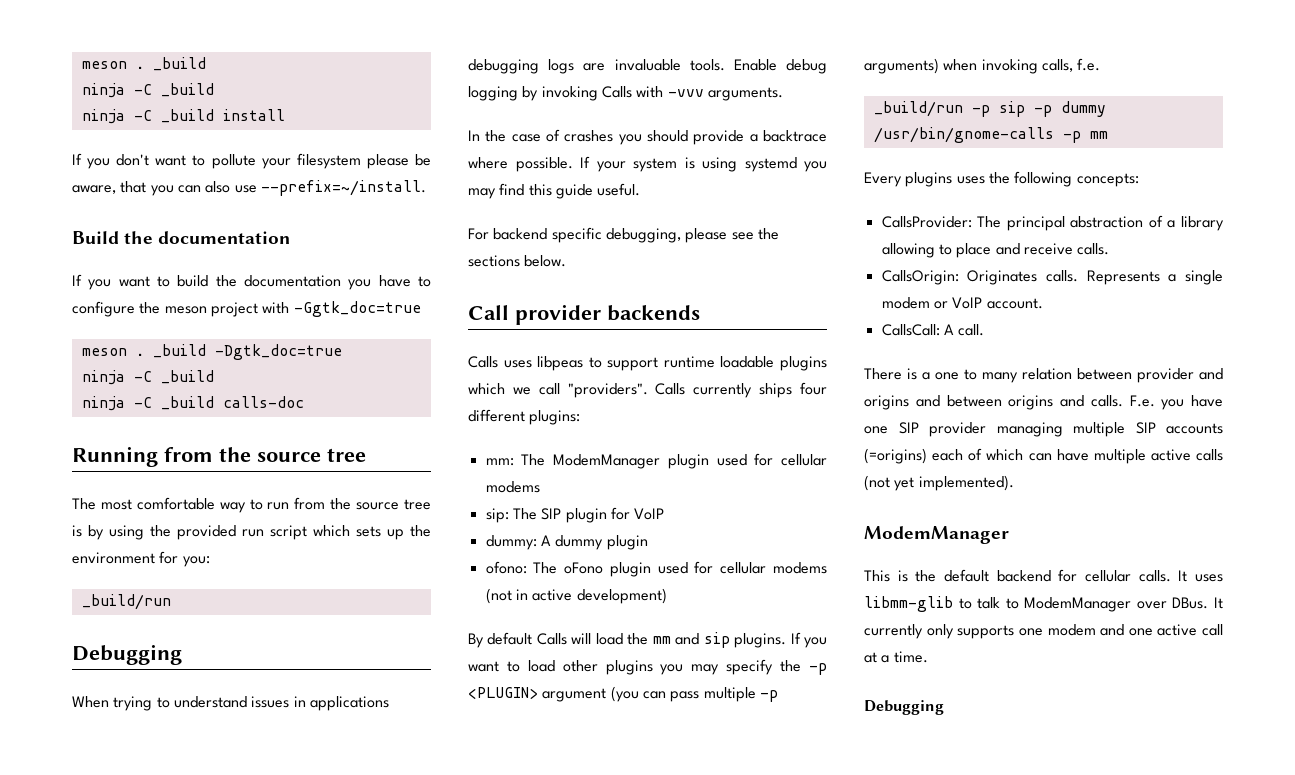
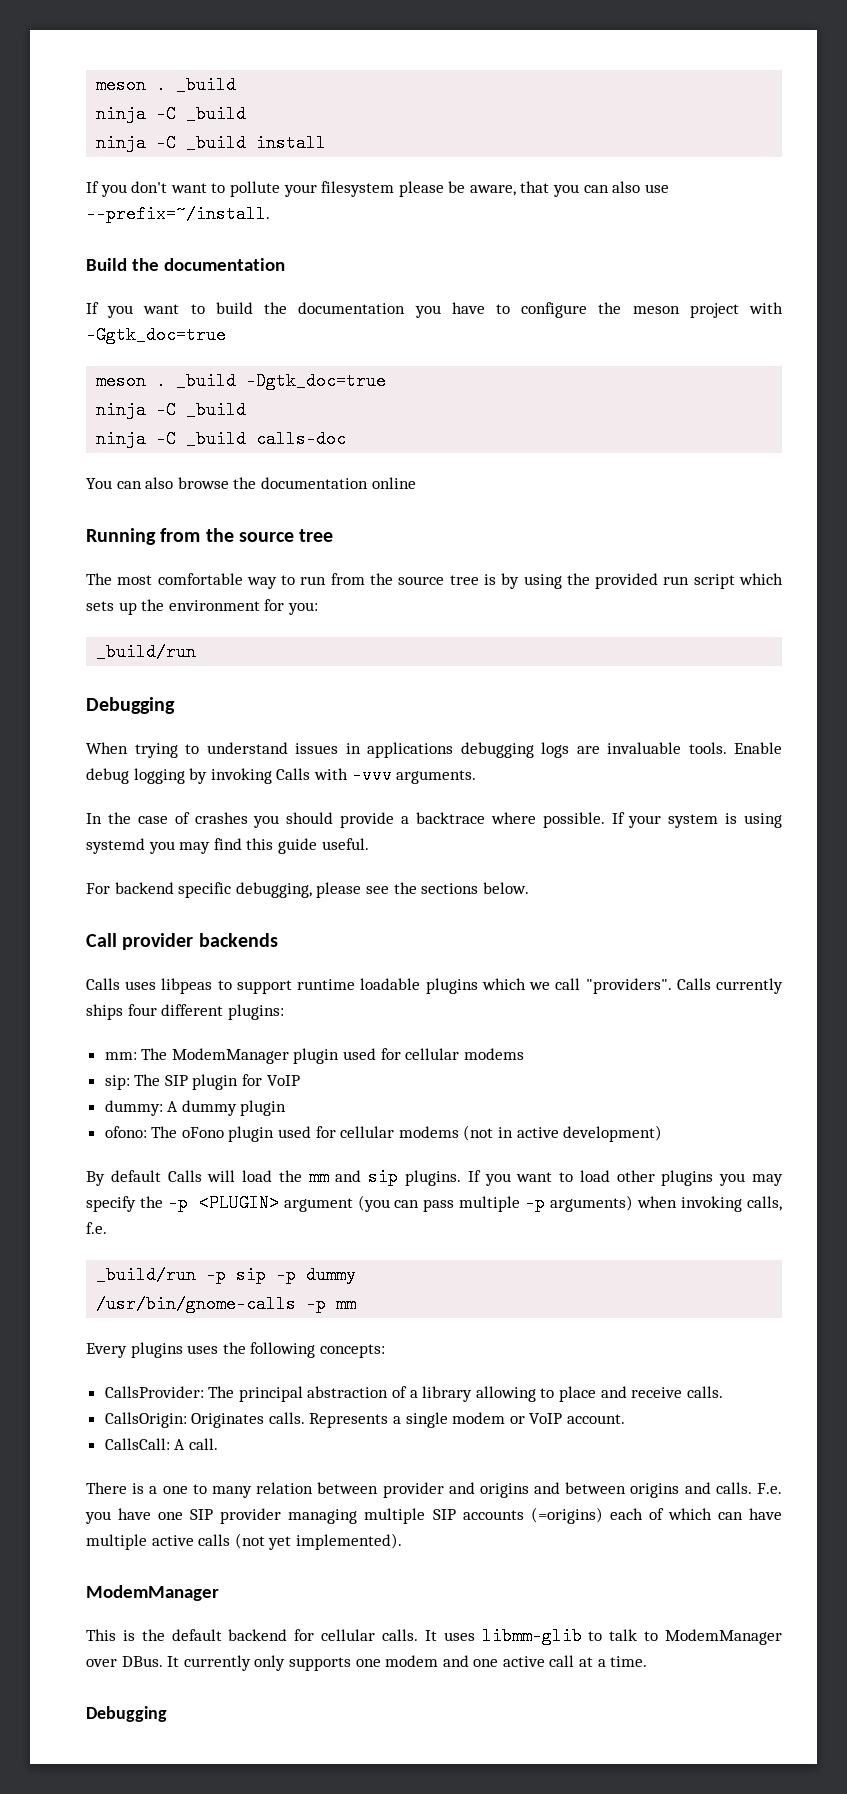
+ You can also browse the documentation online

